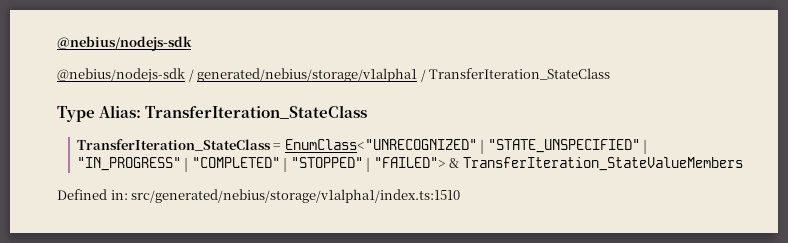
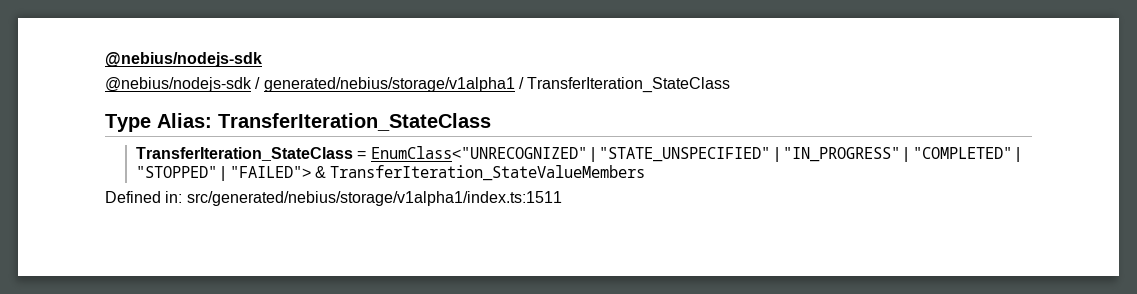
- Defined in: src/generated/nebius/storage/v1alpha1/index.ts:1510
+ Defined in: src/generated/nebius/storage/v1alpha1/index.ts:1511

